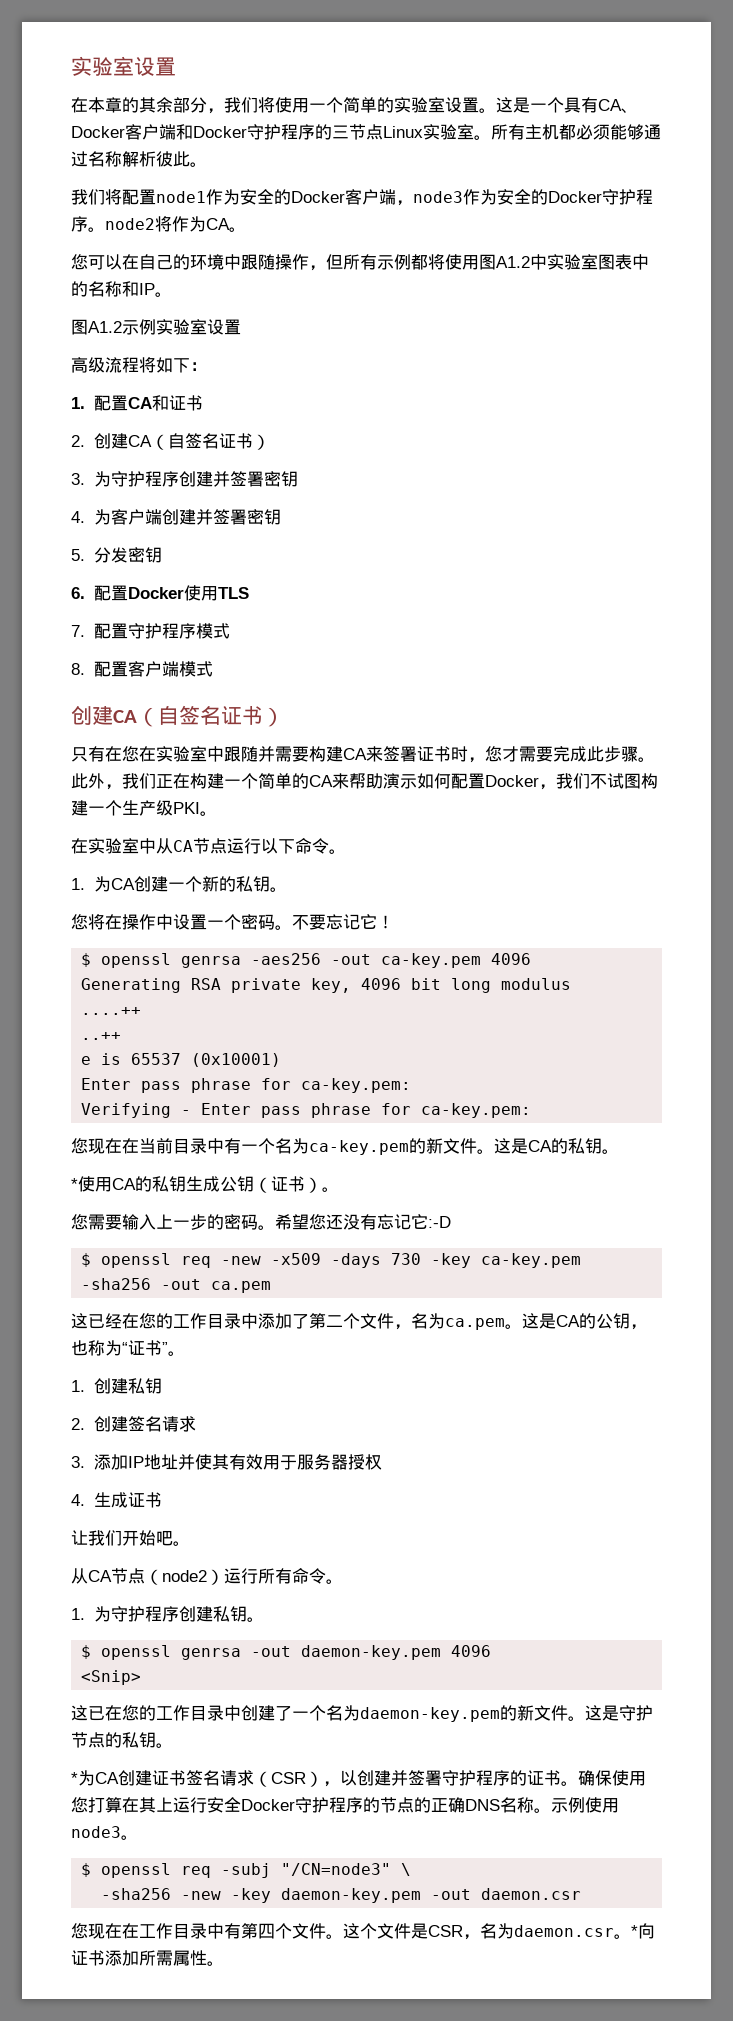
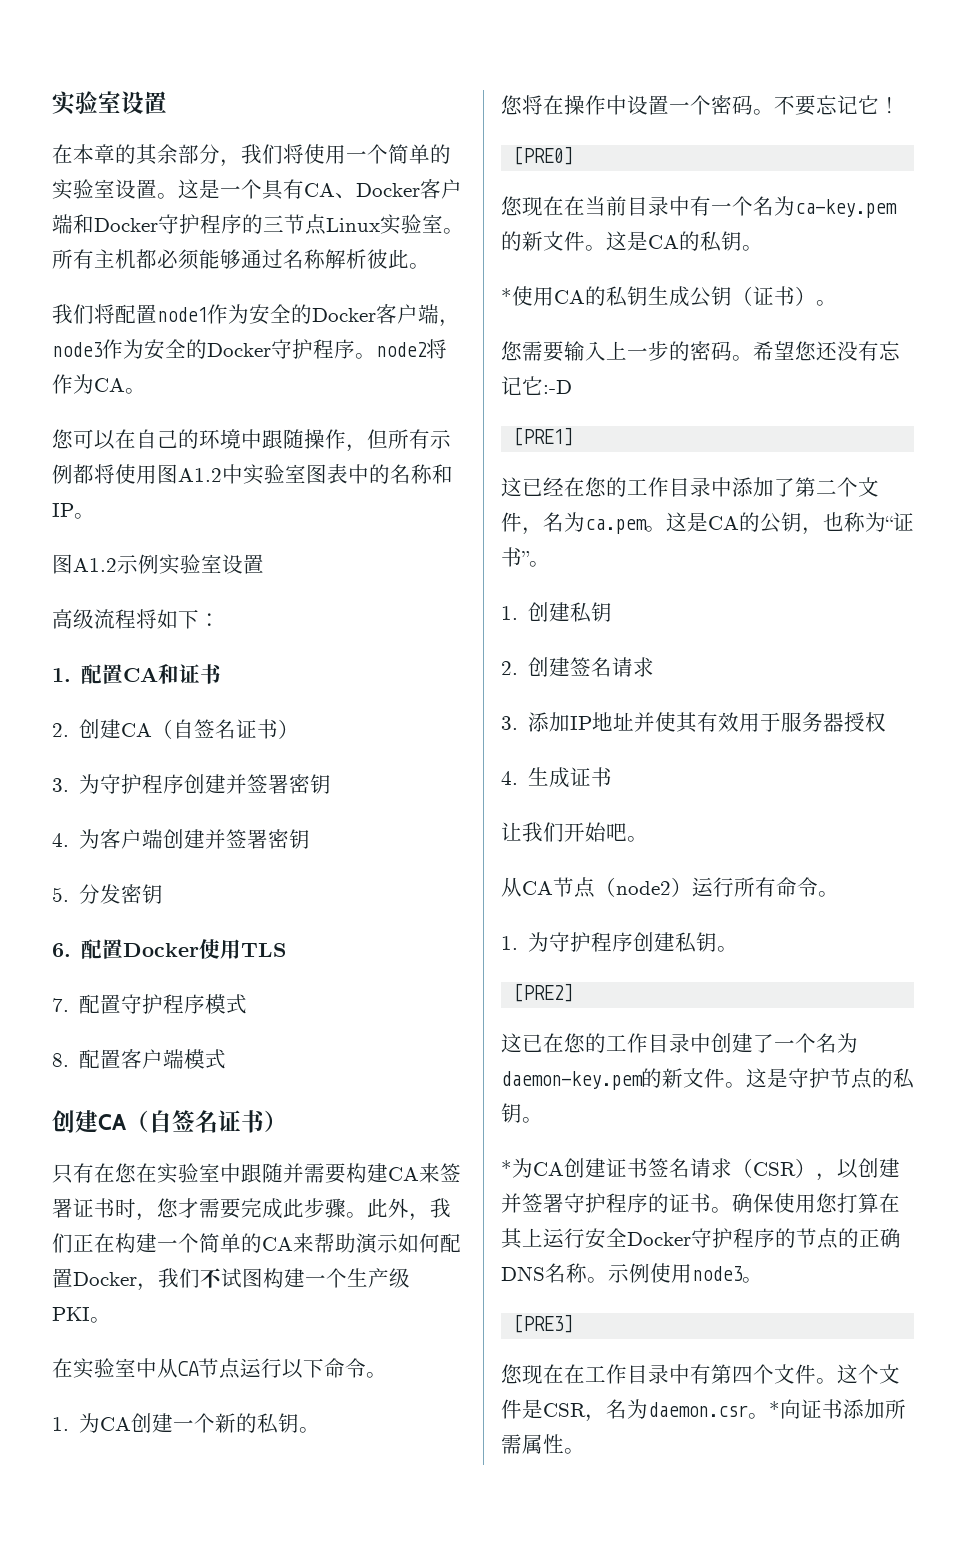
- $ openssl genrsa -aes256 -out ca-key.pem 4096
- Generating RSA private key, 4096 bit long modulus
- ....++
- ..++
- e is 65537 (0x10001)
- Enter pass phrase for ca-key.pem:
- Verifying - Enter pass phrase for ca-key.pem:
+ [PRE0]
- $ openssl req -new -x509 -days 730 -key ca-key.pem -sha256 -out ca.pem
+ [PRE1]
- $ openssl genrsa -out daemon-key.pem 4096
- <Snip>
+ [PRE2]
- $ openssl req -subj "/CN=node3" \
- -sha256 -new -key daemon-key.pem -out daemon.csr
+ [PRE3]

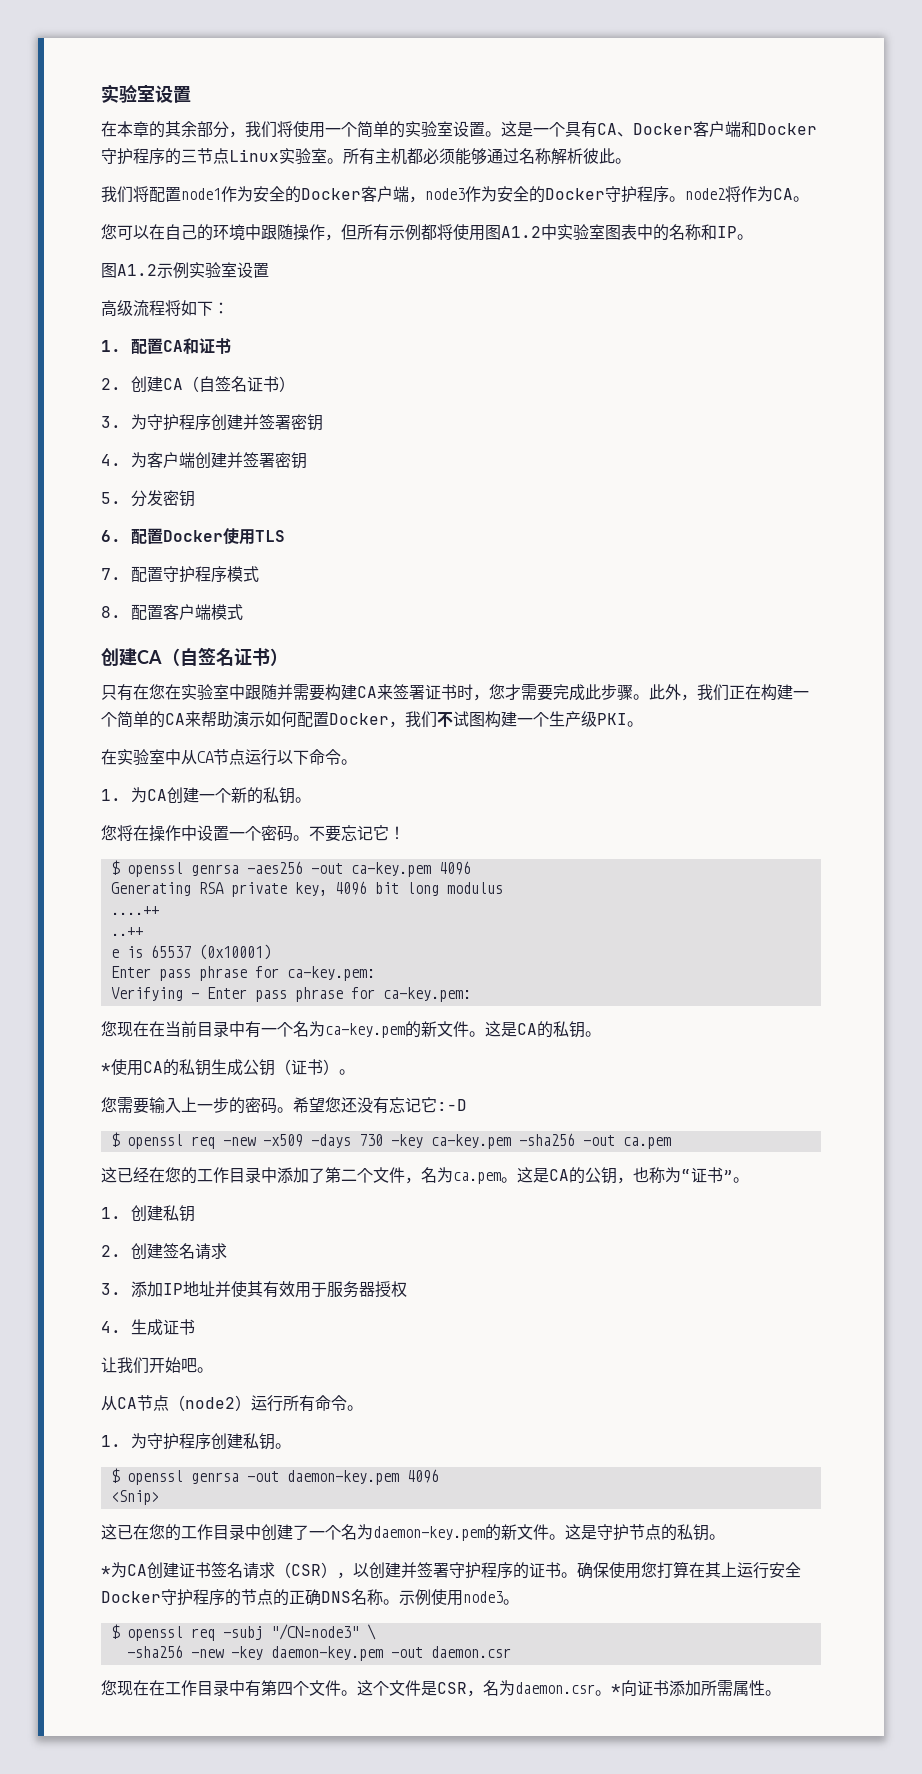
- [PRE0]
+ $ openssl genrsa -aes256 -out ca-key.pem 4096
+ Generating RSA private key, 4096 bit long modulus
+ ....++
+ ..++
+ e is 65537 (0x10001)
+ Enter pass phrase for ca-key.pem:
+ Verifying - Enter pass phrase for ca-key.pem:
- [PRE1]
+ $ openssl req -new -x509 -days 730 -key ca-key.pem -sha256 -out ca.pem
- [PRE2]
+ $ openssl genrsa -out daemon-key.pem 4096
+ <Snip>
- [PRE3]
+ $ openssl req -subj "/CN=node3" \
+ -sha256 -new -key daemon-key.pem -out daemon.csr

